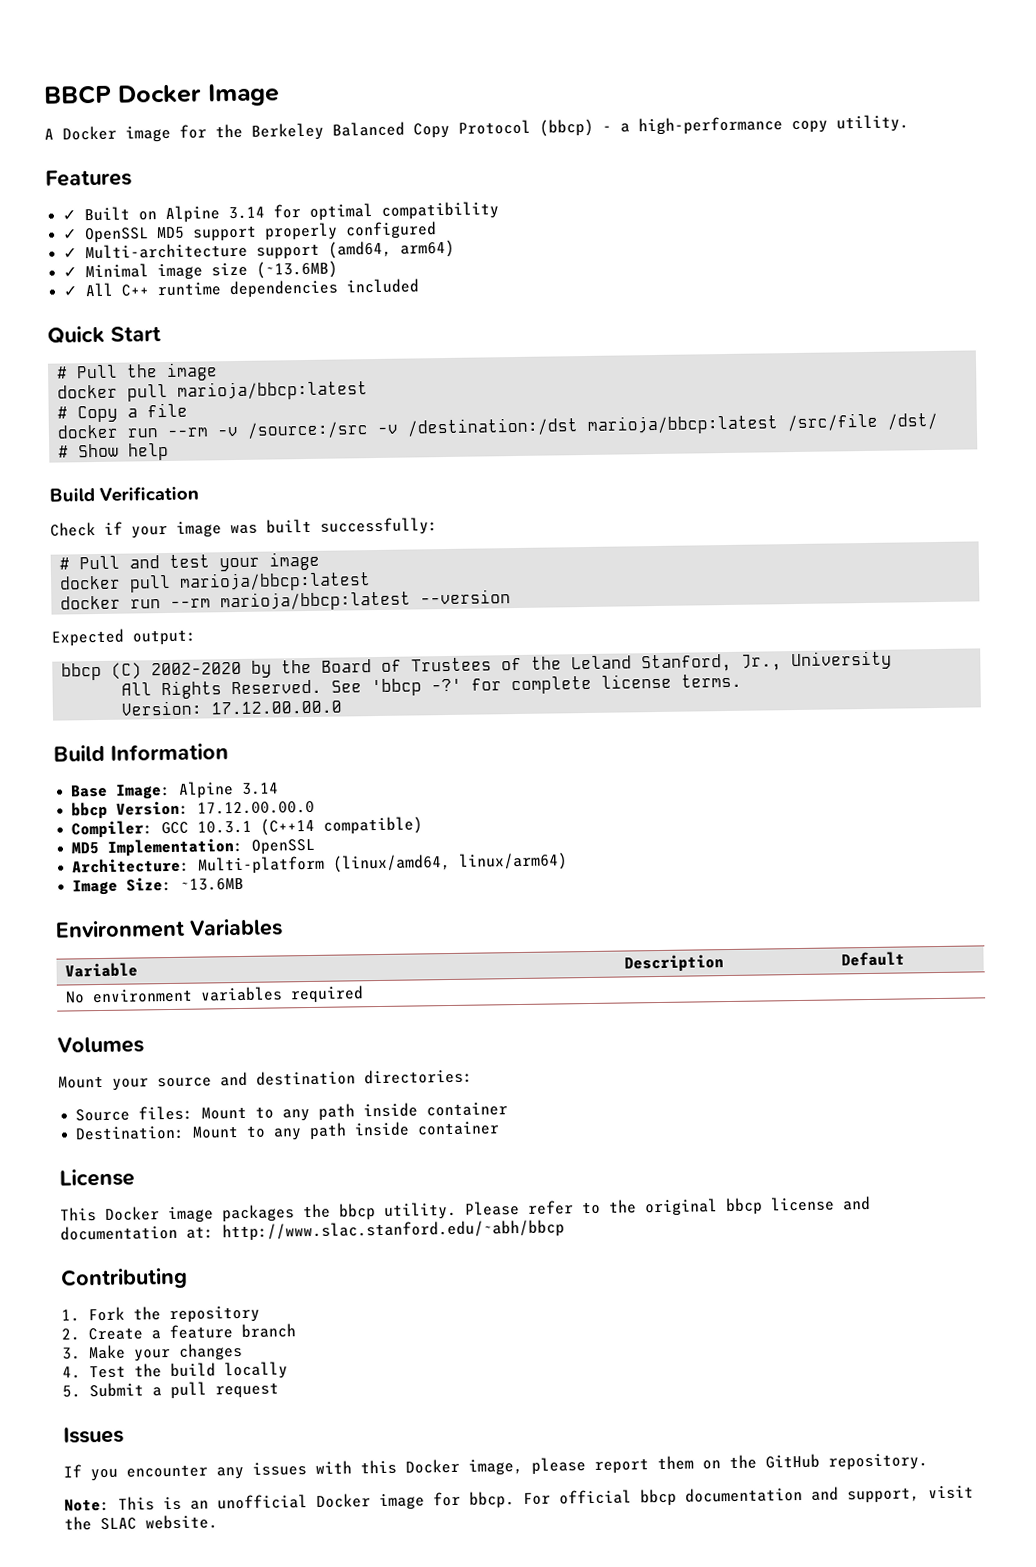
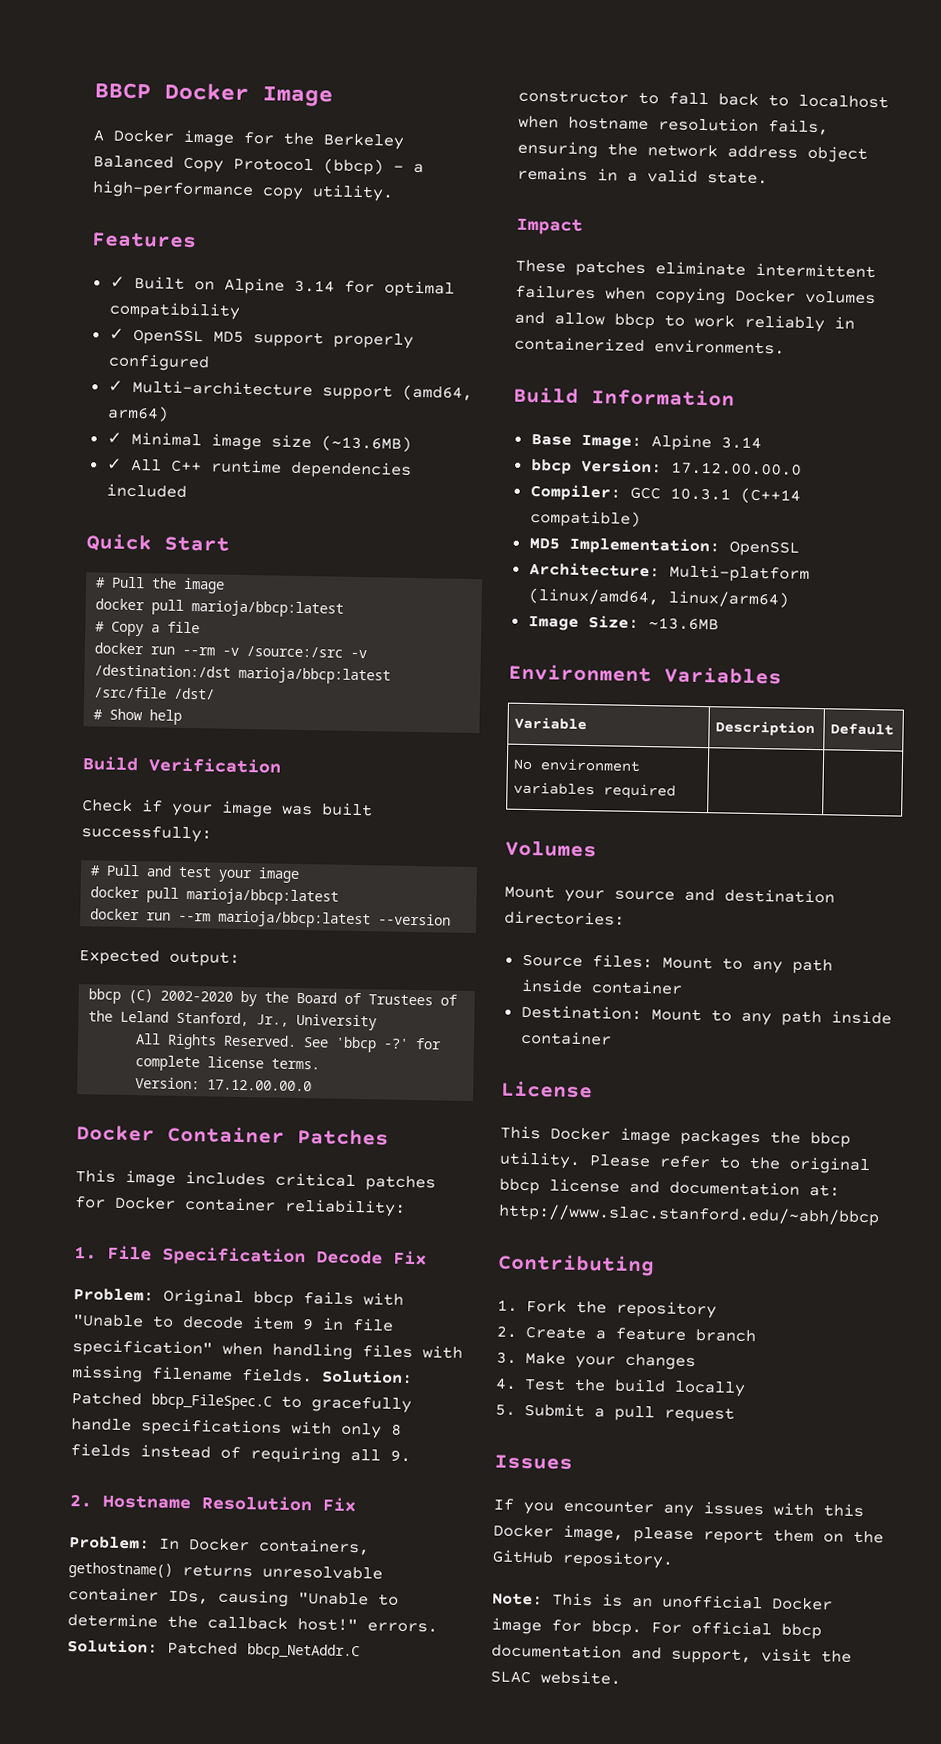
+ Docker Container Patches
+ This image includes critical patches for Docker container reliability:
+ 1. File Specification Decode Fix
+ Problem: Original bbcp fails with "Unable to decode item 9 in file specification" when handling files with missing filename fields. Solution: Patched bbcp_FileSpec.C to gracefully handle specifications with only 8 fields instead of requiring all 9.
+ 2. Hostname Resolution Fix
+ Problem: In Docker containers, gethostname() returns unresolvable container IDs, causing "Unable to determine the callback host!" errors. Solution: Patched bbcp_NetAddr.C constructor to fall back to localhost when hostname resolution fails, ensuring the network address object remains in a valid state.
+ Impact
+ These patches eliminate intermittent failures when copying Docker volumes and allow bbcp to work reliably in containerized environments.

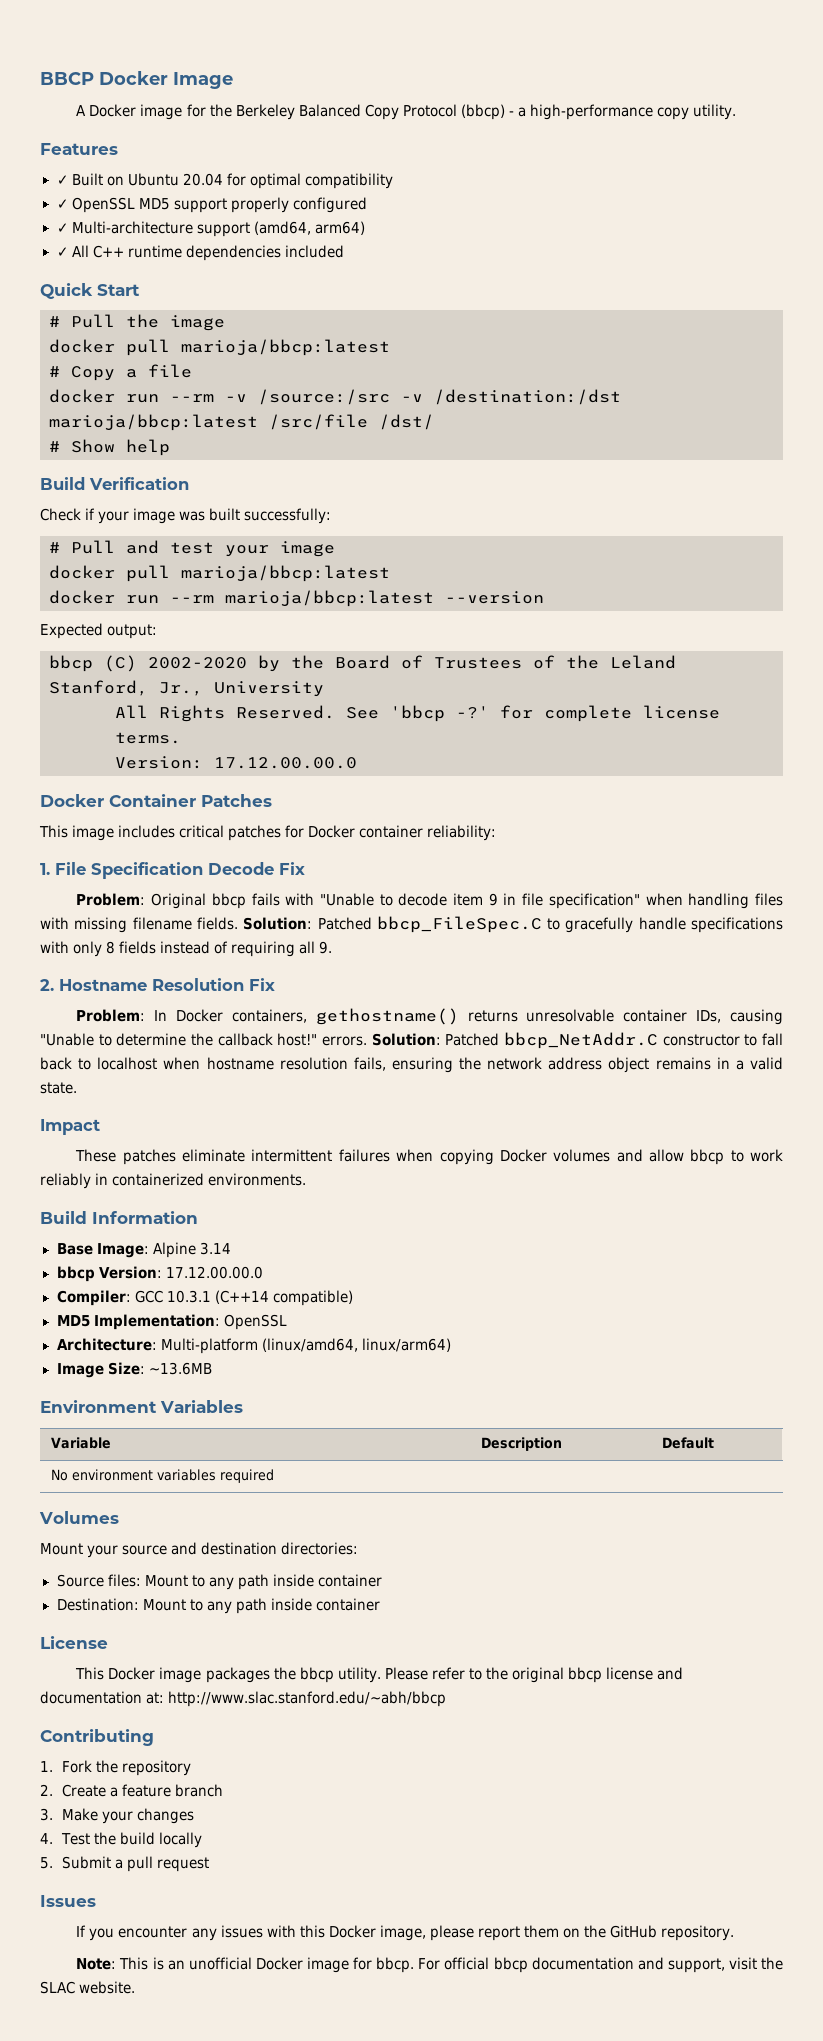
- ✓ Built on Alpine 3.14 for optimal compatibility
+ ✓ Built on Ubuntu 20.04 for optimal compatibility
- ✓ Minimal image size (~13.6MB)

